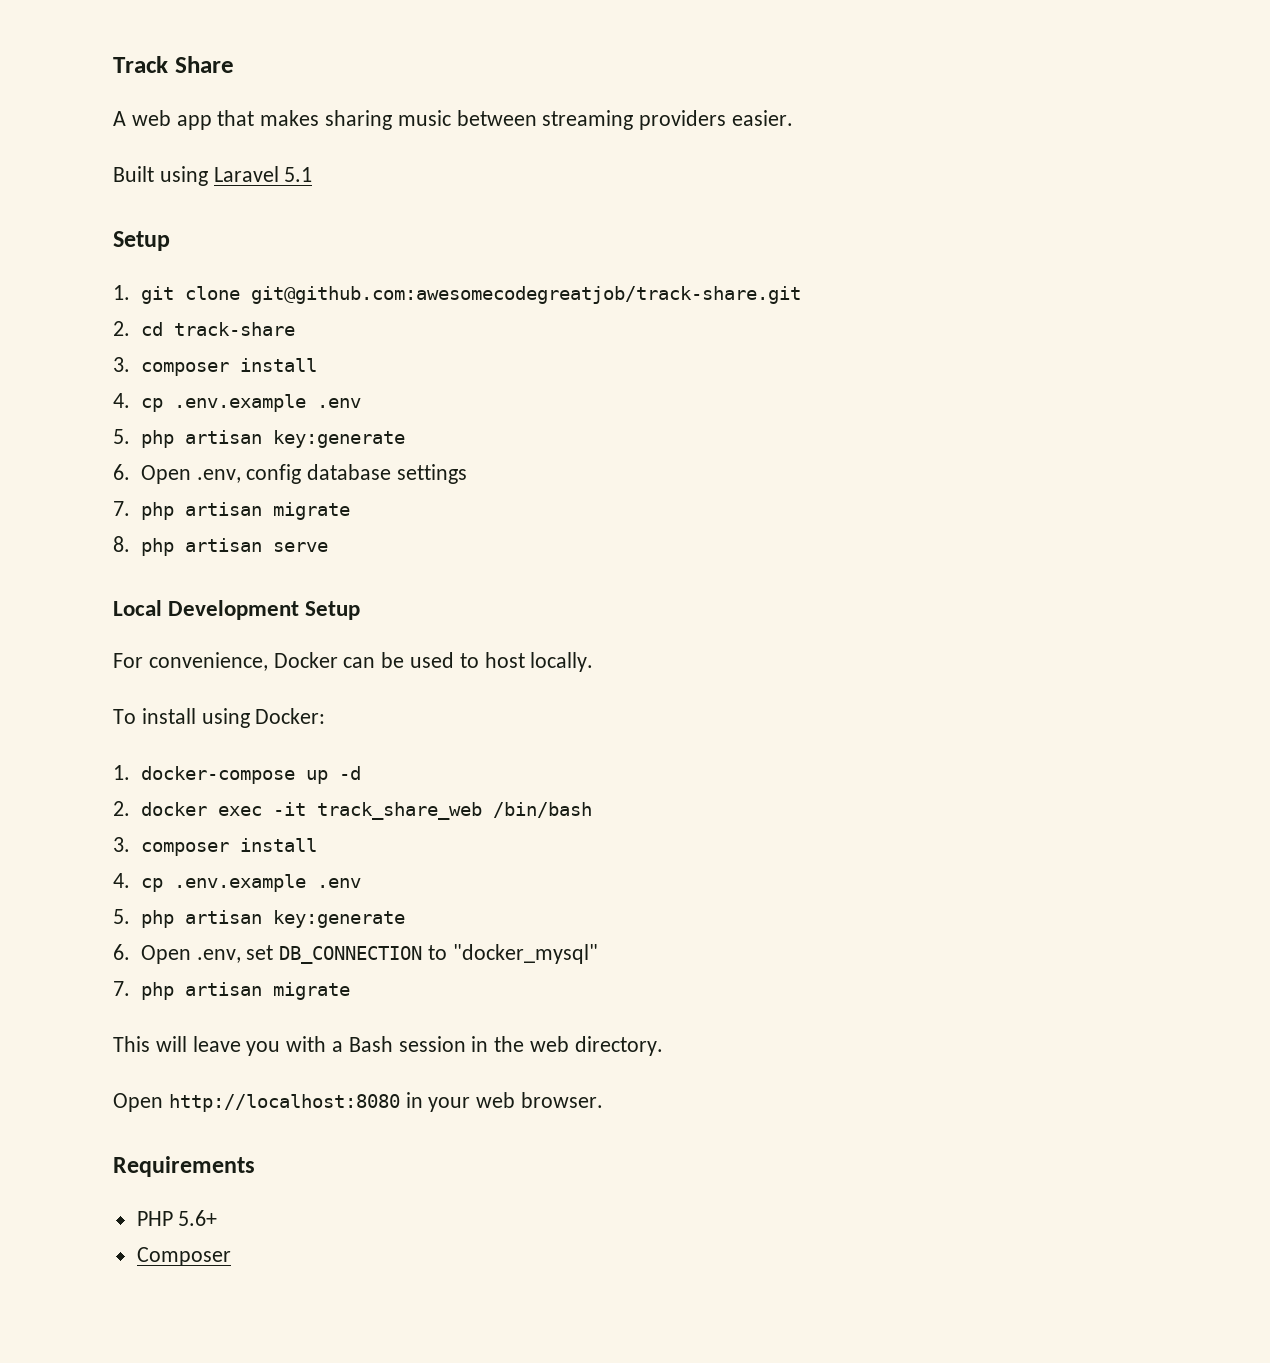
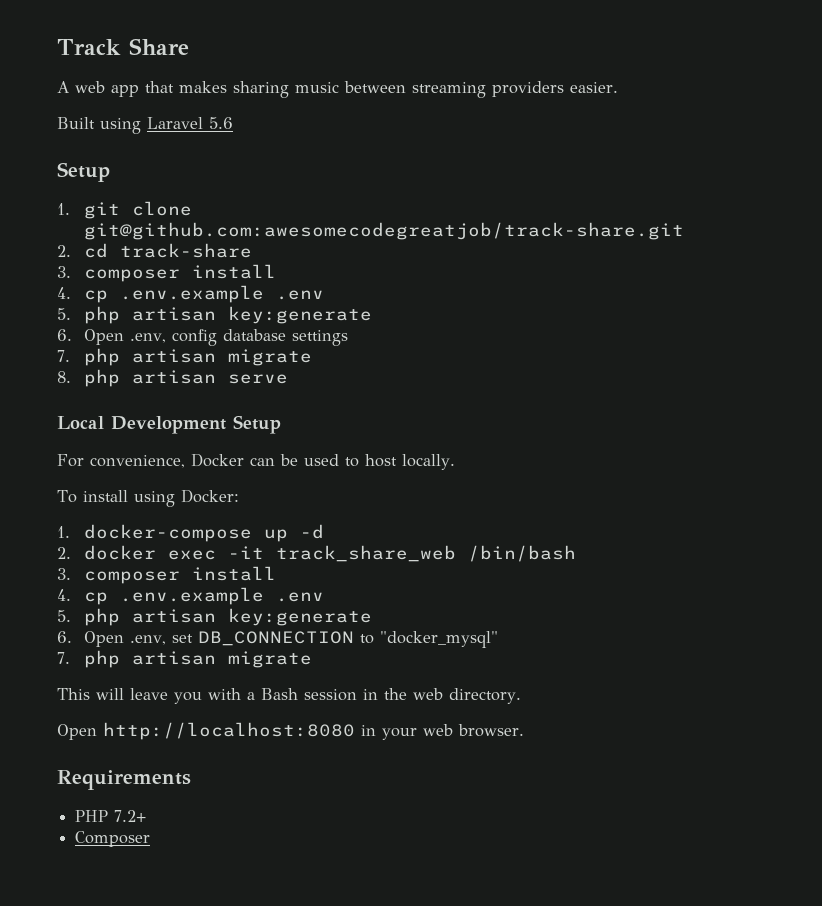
- Built using Laravel 5.1
+ Built using Laravel 5.6
- PHP 5.6+
+ PHP 7.2+

